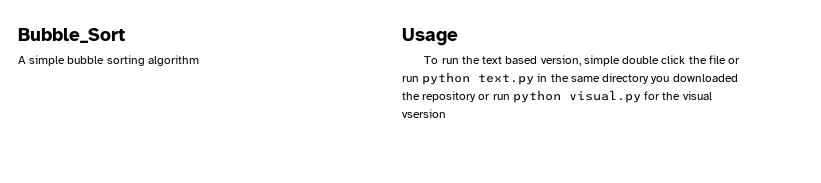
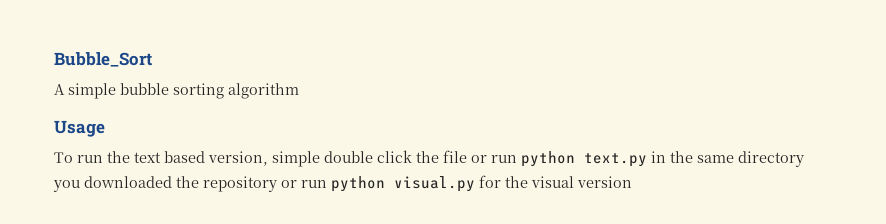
- To run the text based version, simple double click the file or run python text.py in the same directory you downloaded the repository or run python visual.py for the visual vsersion
+ To run the text based version, simple double click the file or run python text.py in the same directory you downloaded the repository or run python visual.py for the visual version

